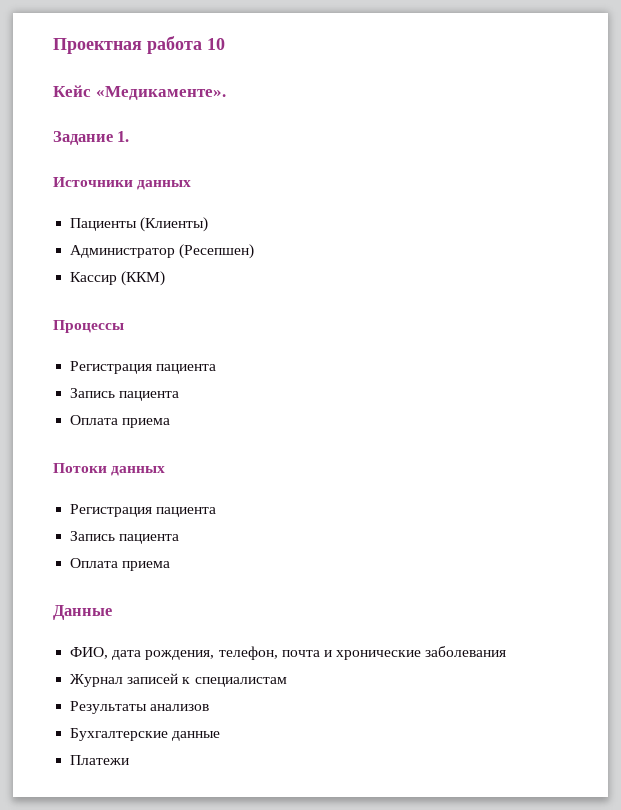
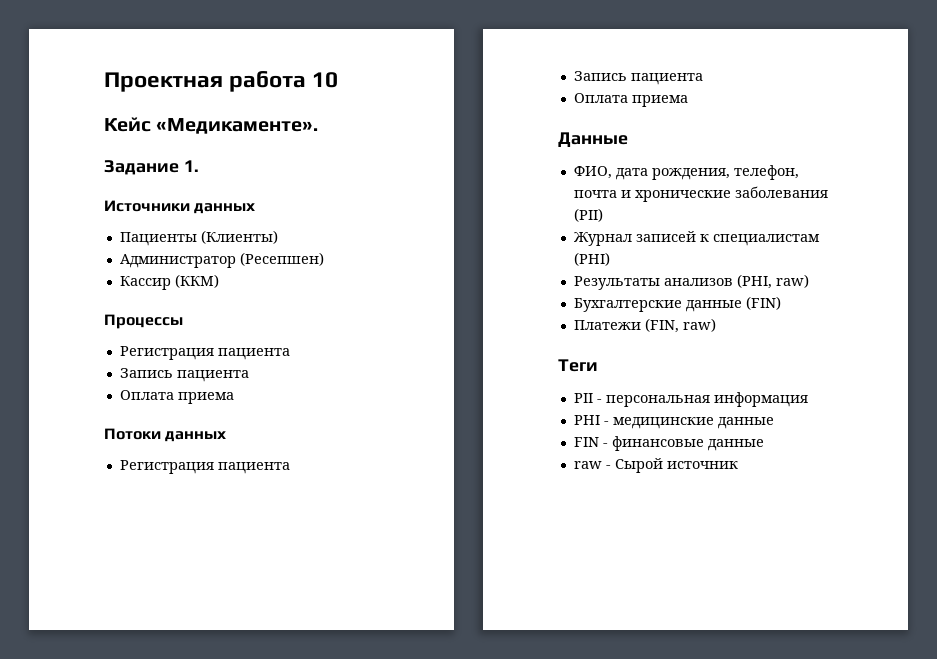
- ФИО, дата рождения, телефон, почта и хронические заболевания
+ ФИО, дата рождения, телефон, почта и хронические заболевания (PII)
- Журнал записей к специалистам
+ Журнал записей к специалистам (PHI)
- Результаты анализов
+ Результаты анализов (PHI, raw)
- Бухгалтерские данные
+ Бухгалтерские данные (FIN)
- Платежи
+ Платежи (FIN, raw)
+ Теги
+ PII - персональная информация
+ PHI - медицинские данные
+ FIN - финансовые данные
+ raw - Сырой источник

